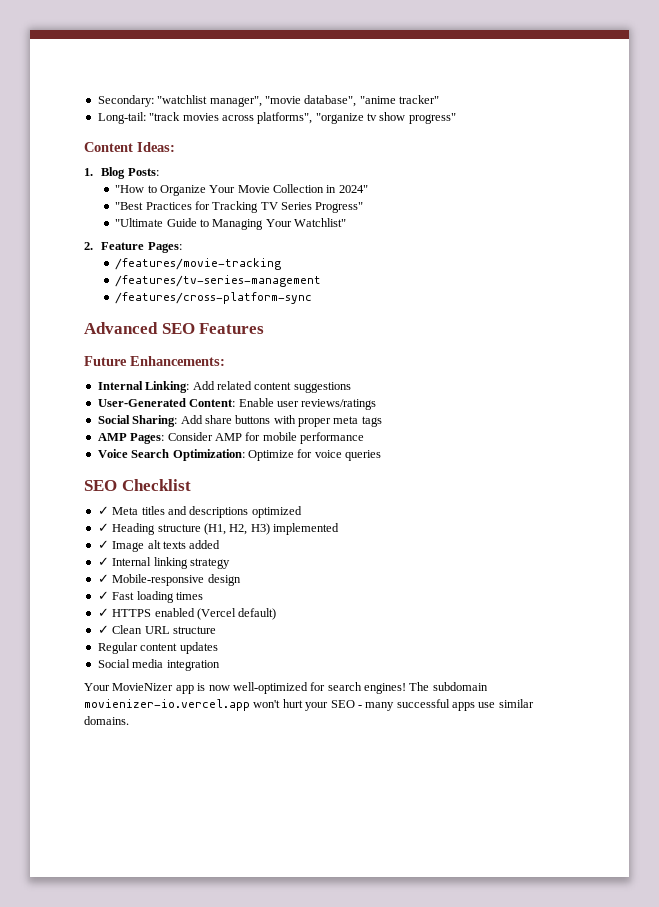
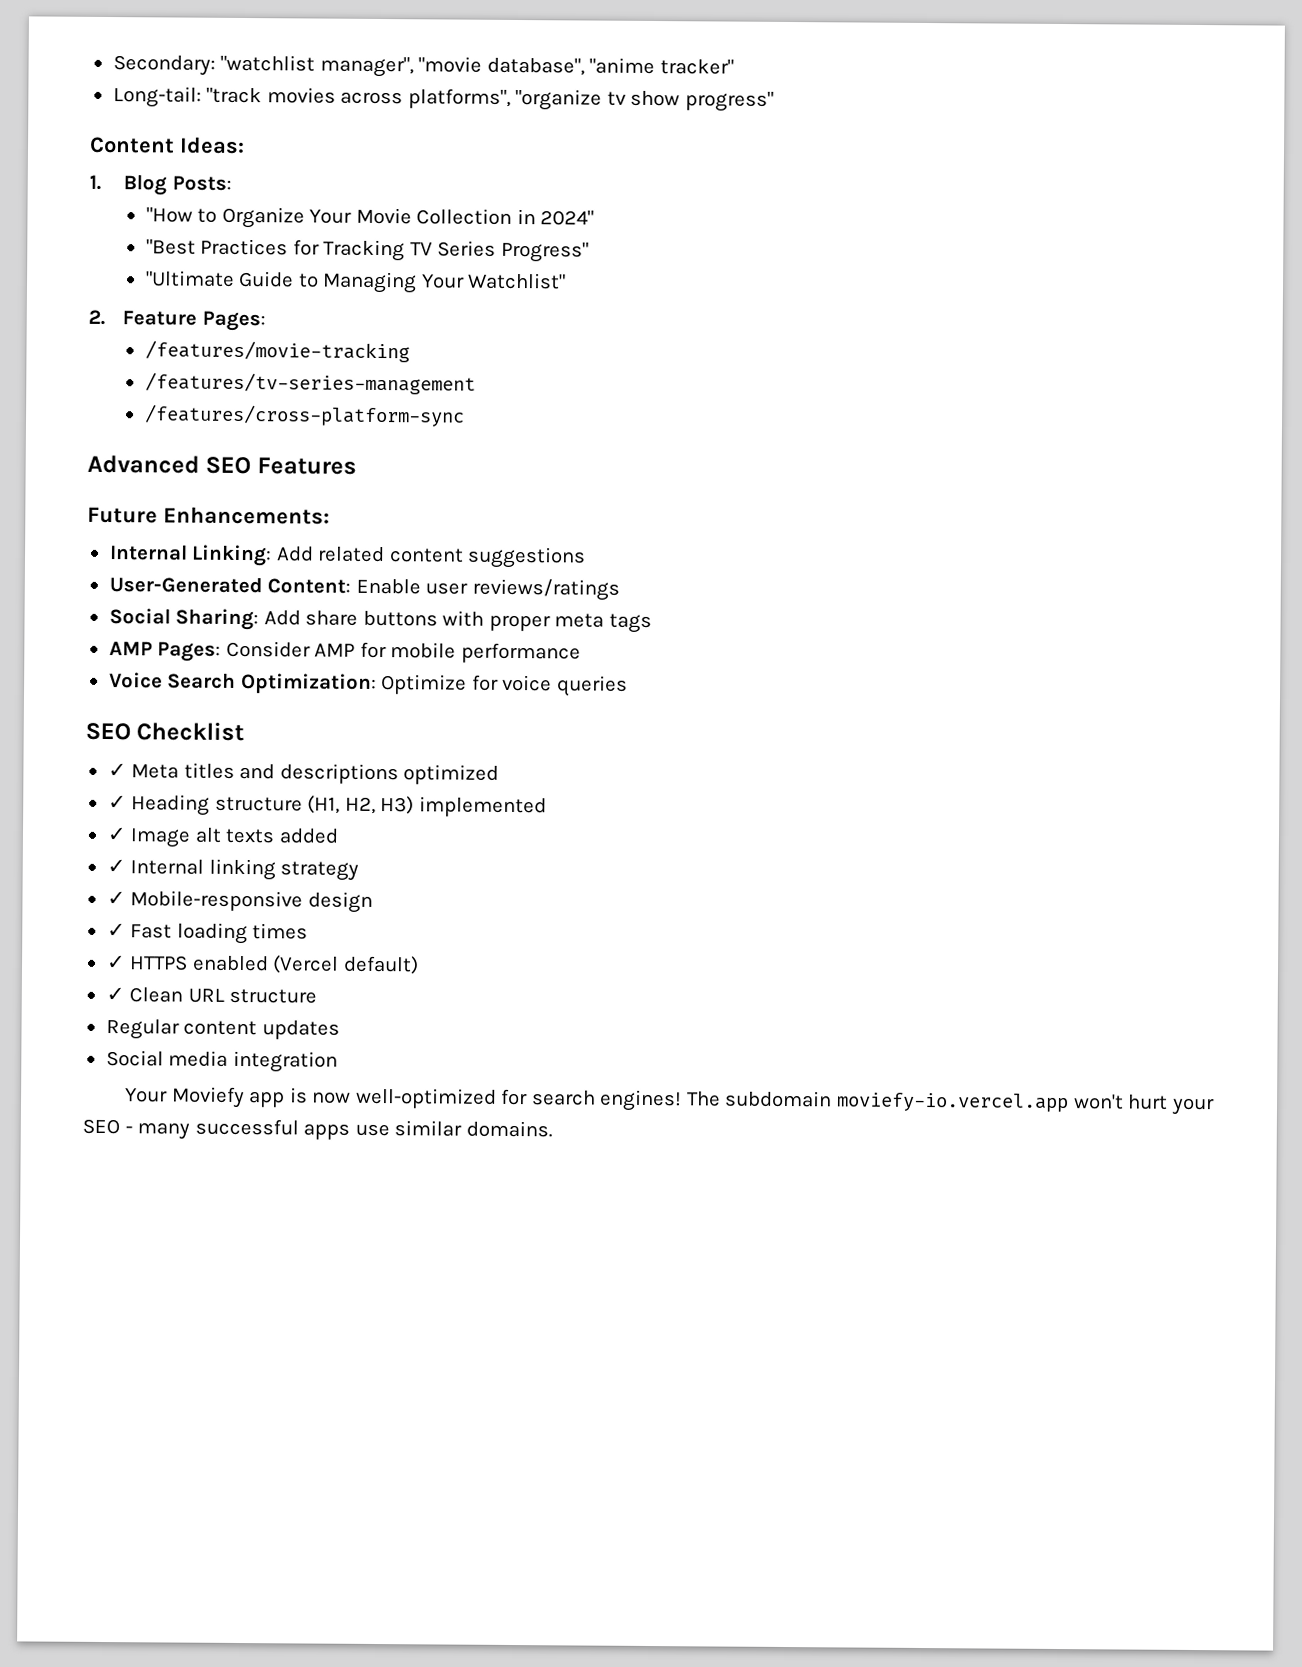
- Your MovieNizer app is now well-optimized for search engines!
+ Your Moviefy app is now well-optimized for search engines!
- The subdomain movienizer-io.vercel.app won't hurt your SEO - many successful apps use similar domains.
+ The subdomain moviefy-io.vercel.app won't hurt your SEO - many successful apps use similar domains.

